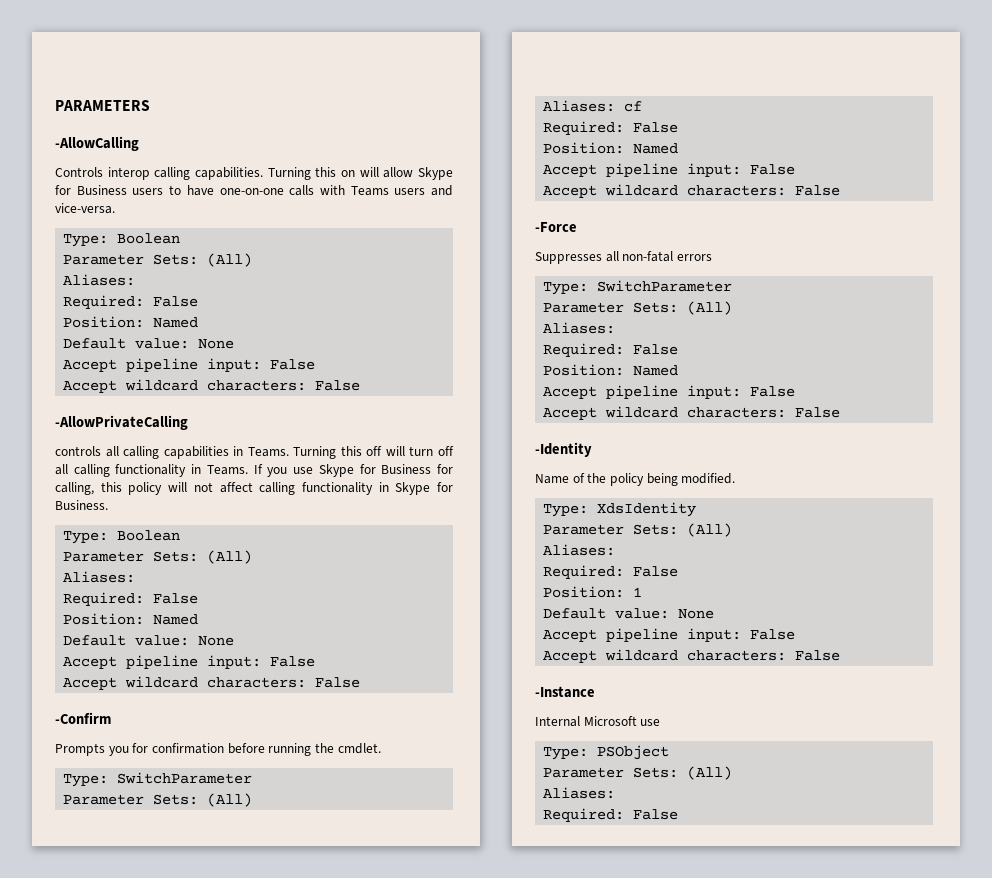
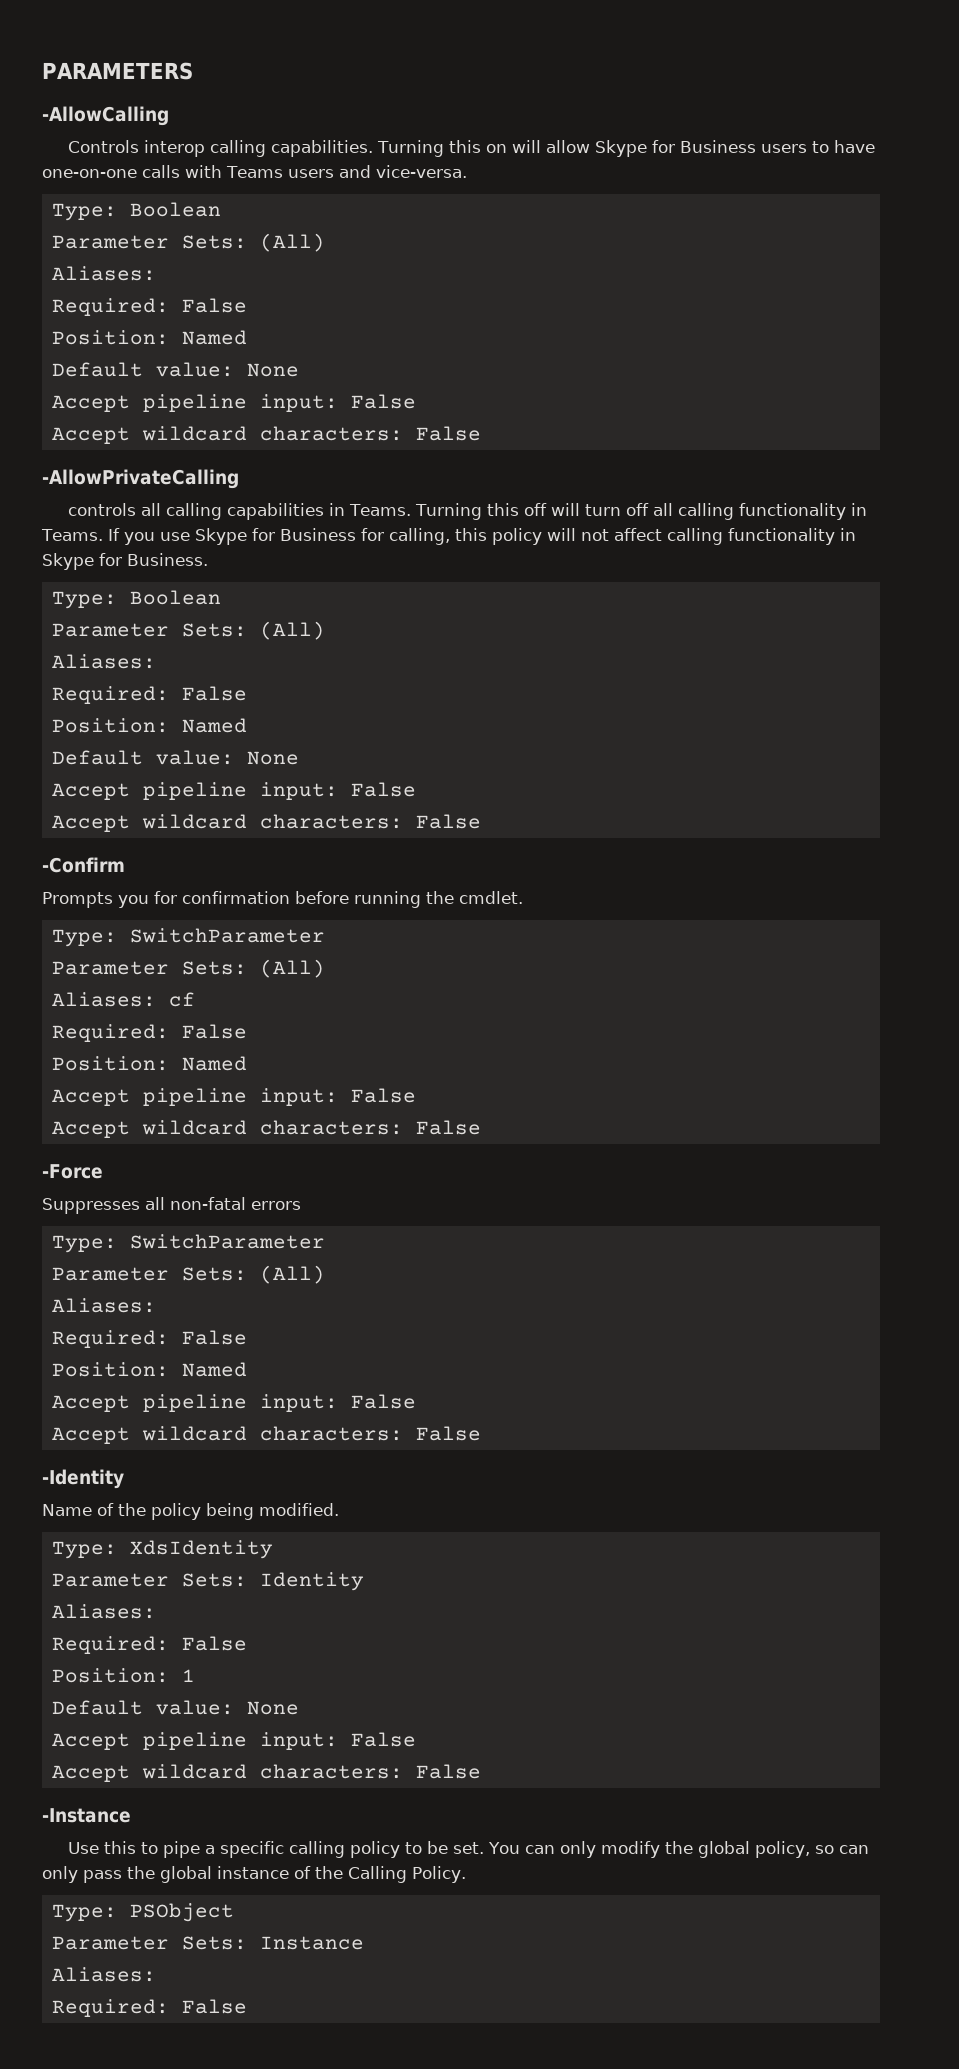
  Type: XdsIdentity
- Parameter Sets: (All)
+ Parameter Sets: Identity
- Internal Microsoft use
+ Use this to pipe a specific calling policy to be set. You can only modify the global policy, so can only pass the global instance of the Calling Policy.
  Type: PSObject
- Parameter Sets: (All)
+ Parameter Sets: Instance

